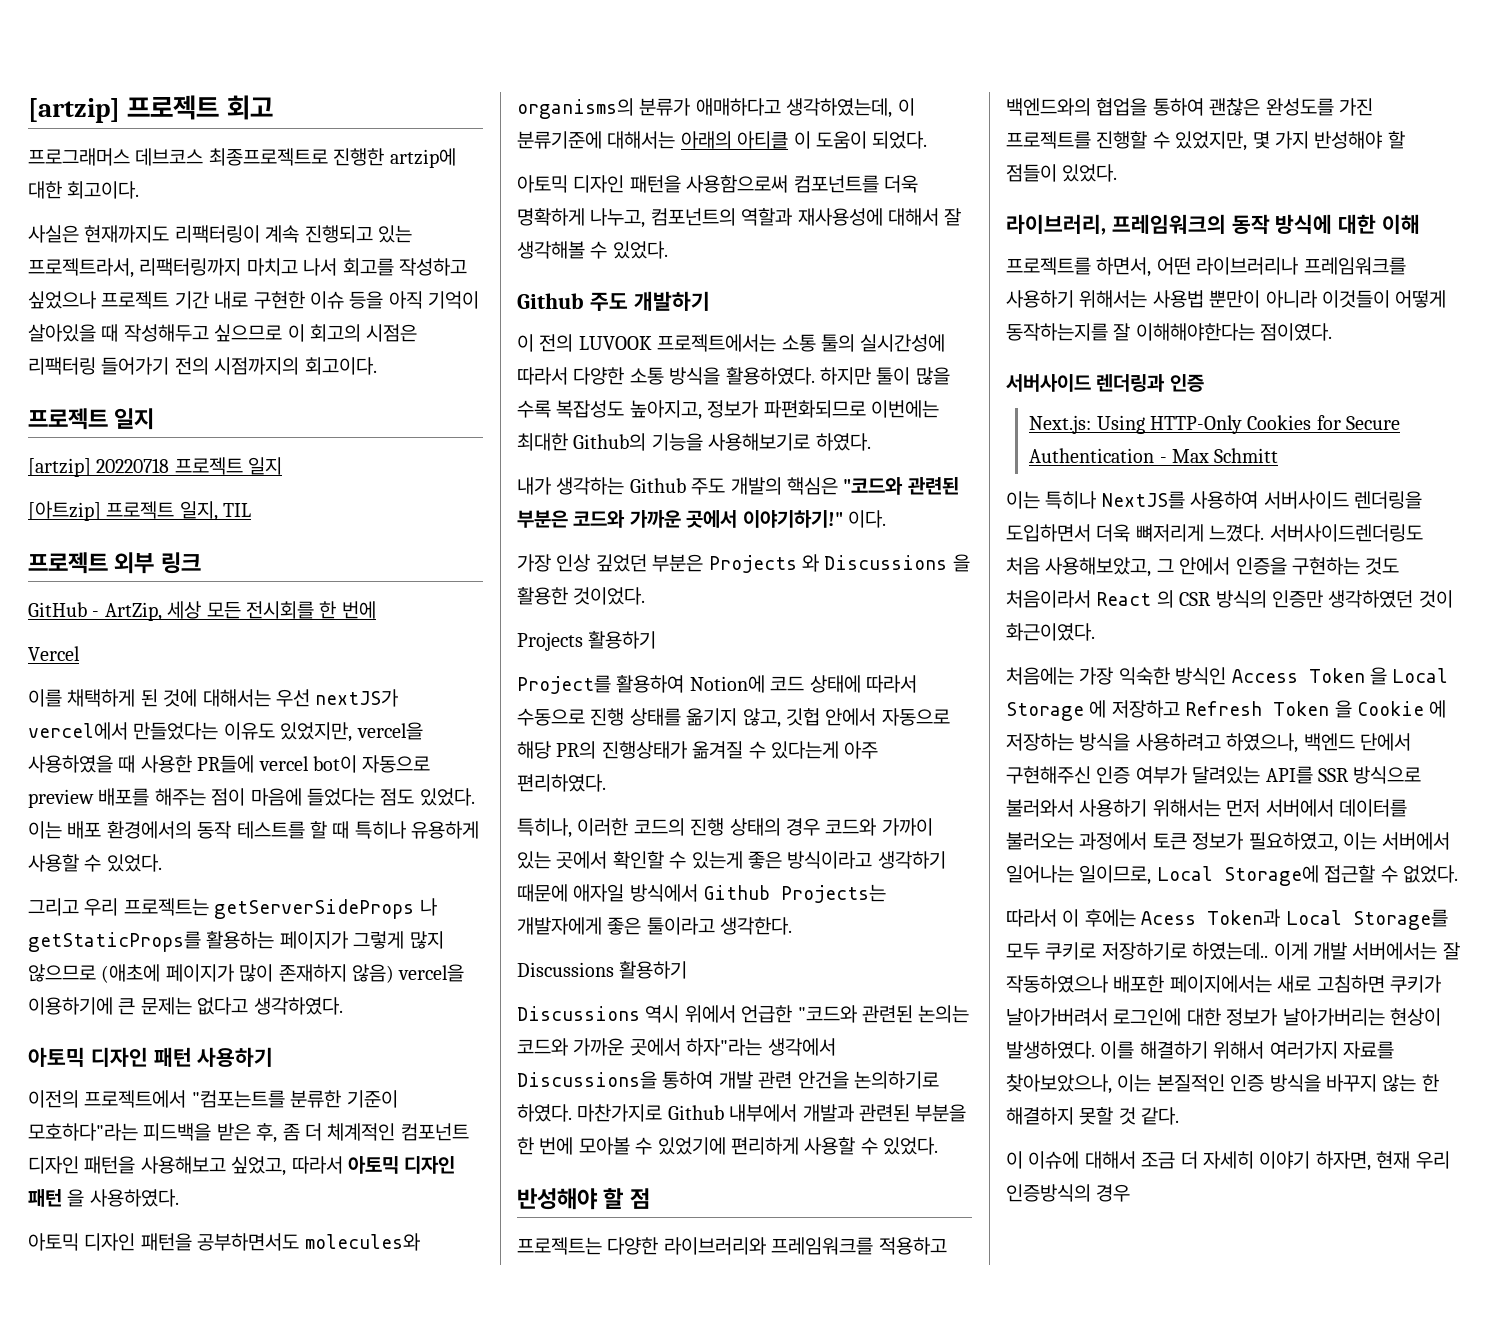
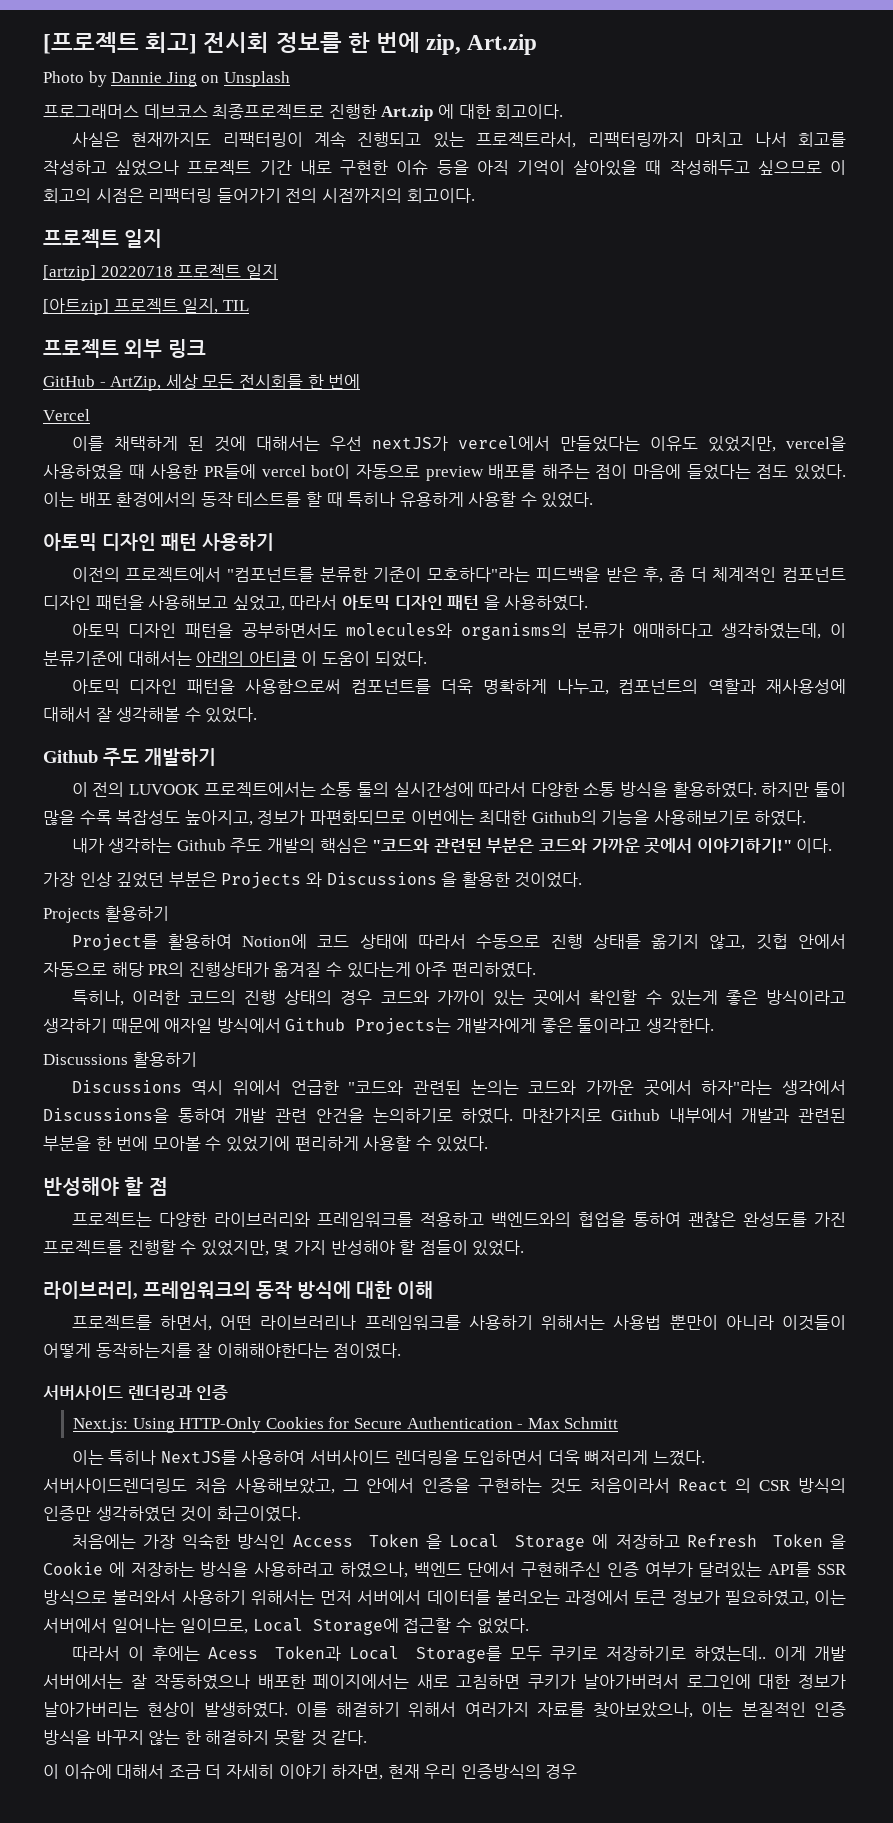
- [artzip] 프로젝트 회고
+ [프로젝트 회고] 전시회 정보를 한 번에 zip, Art.zip
+ Photo by Dannie Jing on Unsplash
- 프로그래머스 데브코스 최종프로젝트로 진행한 artzip에 대한 회고이다.
+ 프로그래머스 데브코스 최종프로젝트로 진행한 Art.zip 에 대한 회고이다.
- 그리고 우리 프로젝트는 getServerSideProps 나 getStaticProps를 활용하는 페이지가 그렇게 많지 않으므로 (애초에 페이지가 많이 존재하지 않음) vercel을 이용하기에 큰 문제는 없다고 생각하였다.
- 이전의 프로젝트에서 "컴포는트를 분류한 기준이 모호하다"라는 피드백을 받은 후, 좀 더 체계적인 컴포넌트 디자인 패턴을 사용해보고 싶었고, 따라서 아토믹 디자인 패턴 을 사용하였다.
+ 이전의 프로젝트에서 "컴포넌트를 분류한 기준이 모호하다"라는 피드백을 받은 후, 좀 더 체계적인 컴포넌트 디자인 패턴을 사용해보고 싶었고, 따라서 아토믹 디자인 패턴 을 사용하였다.

